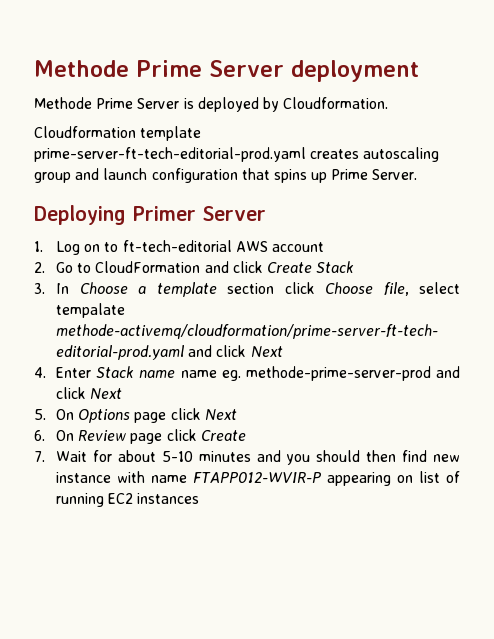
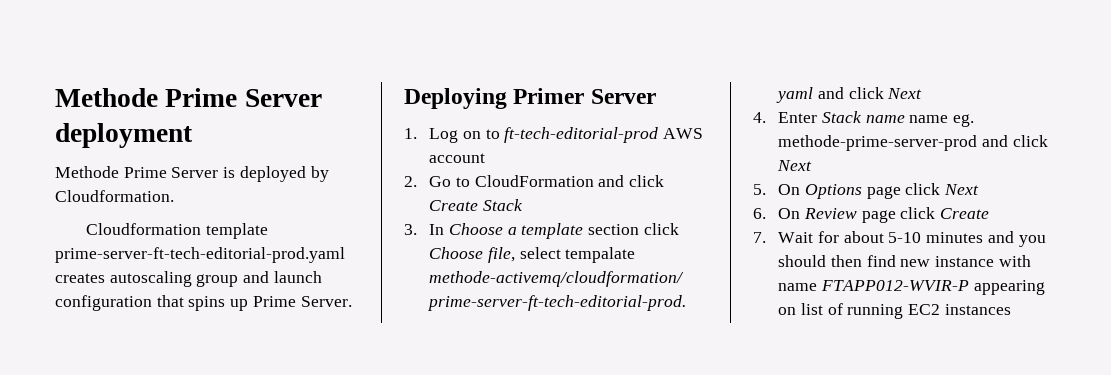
- 1. Log on to ft-tech-editorial AWS account
+ 1. Log on to ft-tech-editorial-prod AWS account

